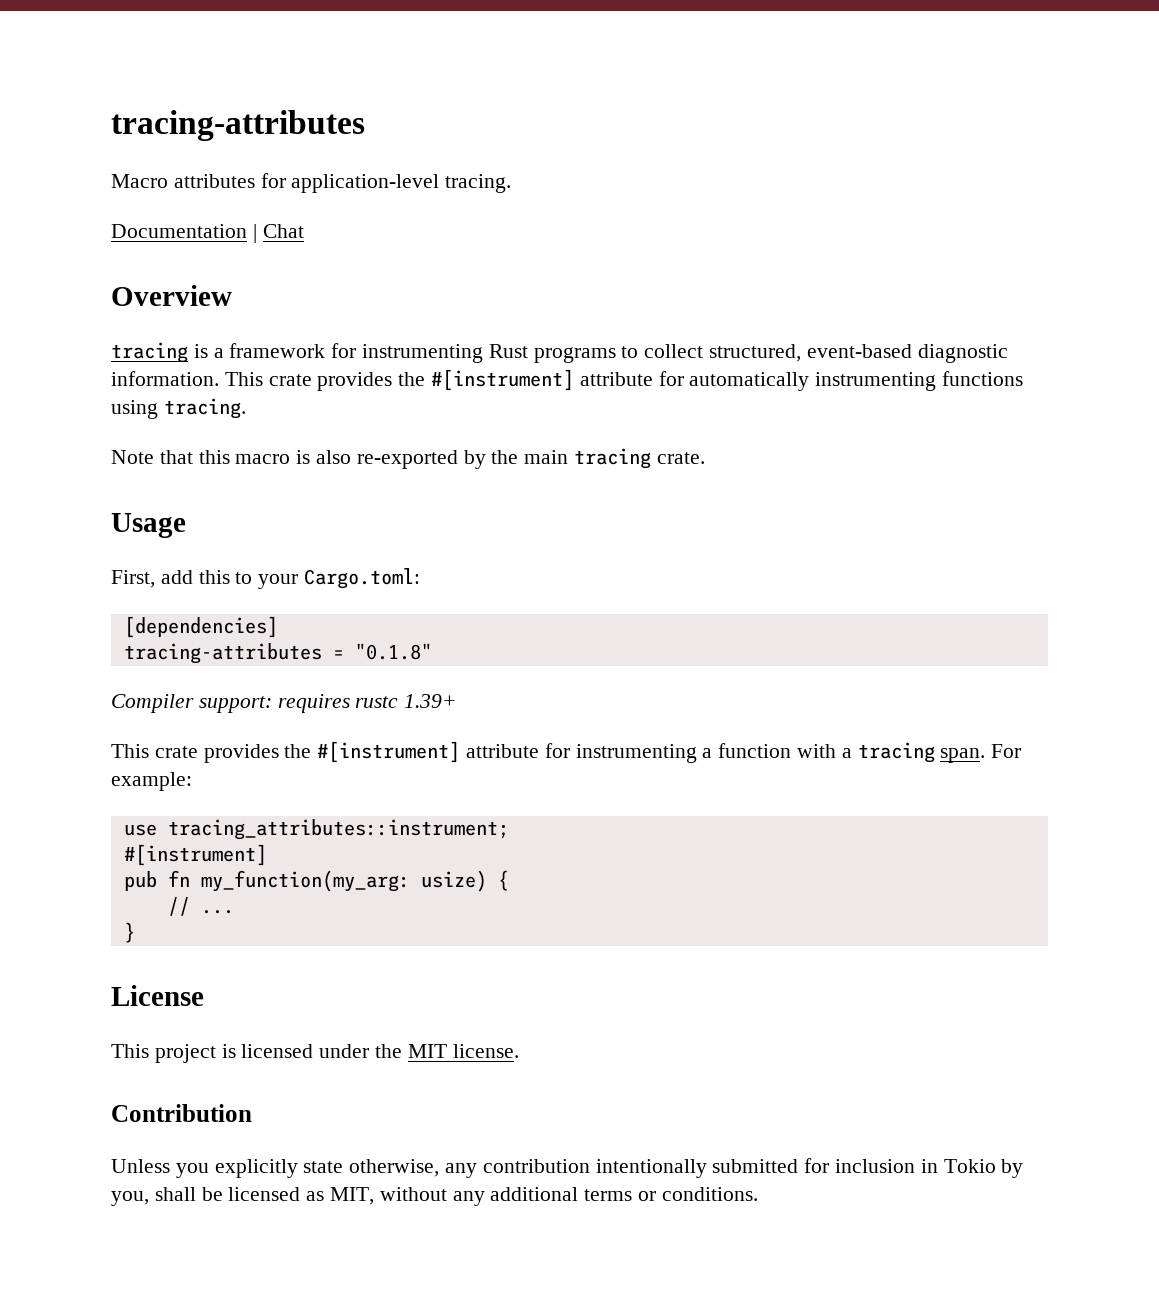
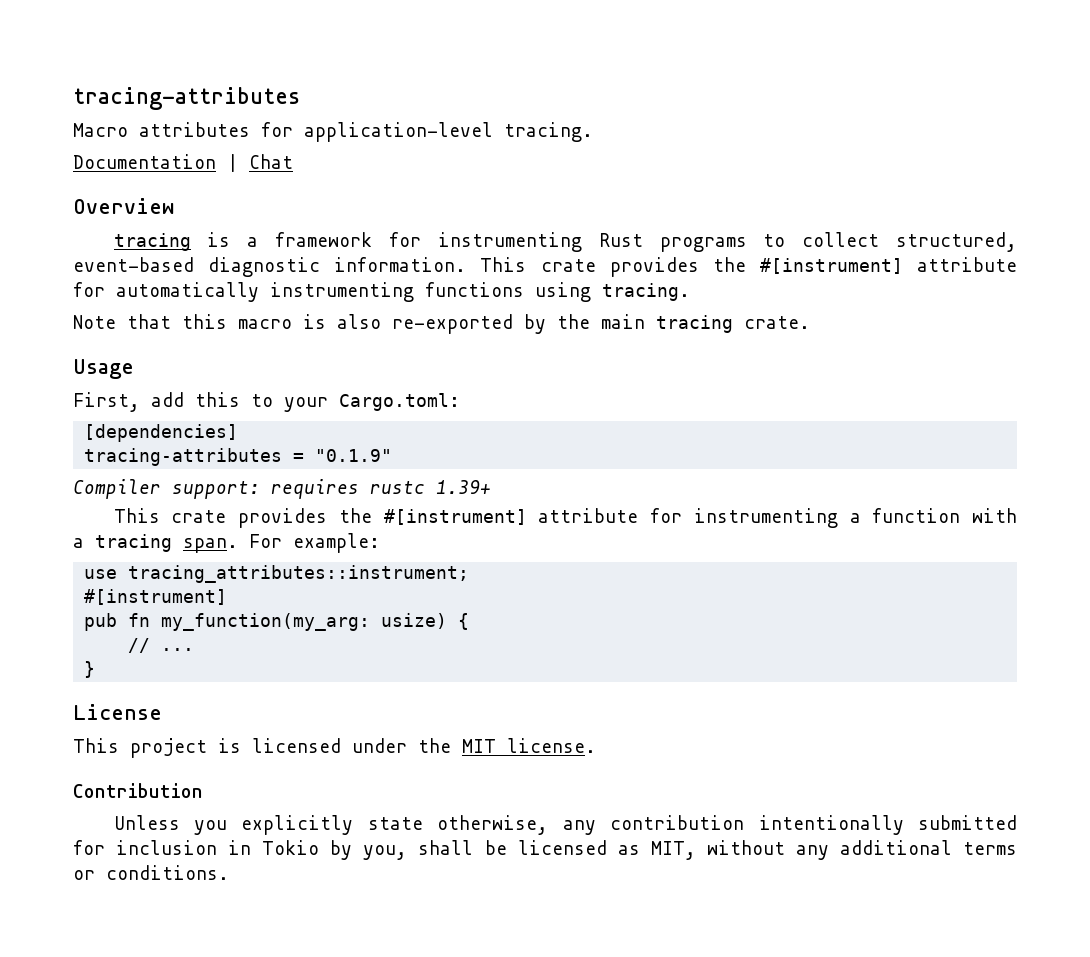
- tracing-attributes = "0.1.8"
+ tracing-attributes = "0.1.9"

